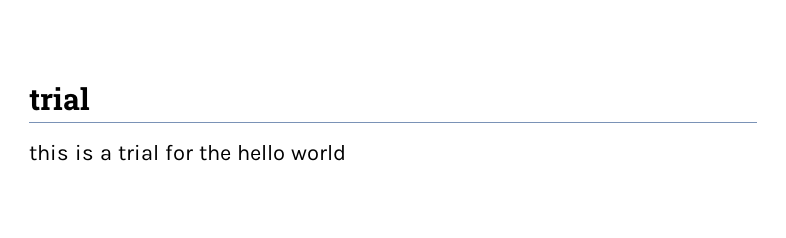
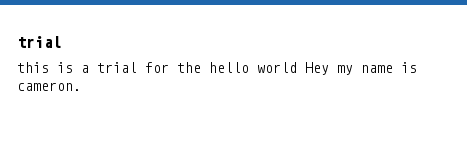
- this is a trial for the hello world
+ this is a trial for the hello world Hey my name is cameron.

